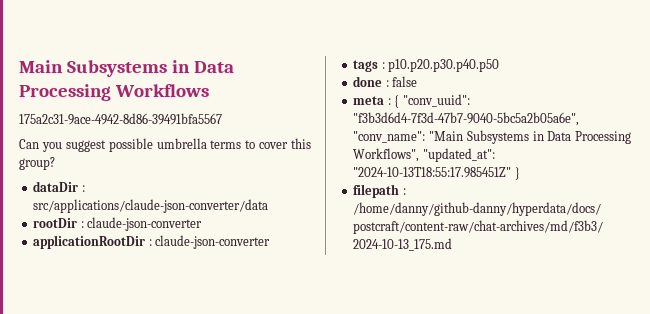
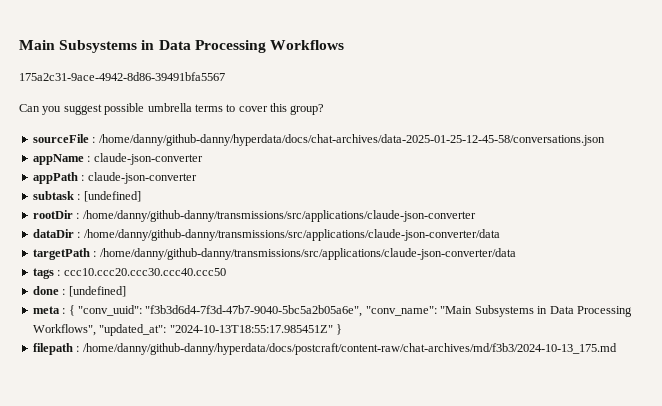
- dataDir : src/applications/claude-json-converter/data
- rootDir : claude-json-converter
- applicationRootDir : claude-json-converter
+ sourceFile : /home/danny/github-danny/hyperdata/docs/chat-archives/data-2025-01-25-12-45-58/conversations.json
+ appName : claude-json-converter
+ appPath : claude-json-converter
+ subtask : [undefined]
+ rootDir : /home/danny/github-danny/transmissions/src/applications/claude-json-converter
+ dataDir : /home/danny/github-danny/transmissions/src/applications/claude-json-converter/data
+ targetPath : /home/danny/github-danny/transmissions/src/applications/claude-json-converter/data
- tags : p10.p20.p30.p40.p50
+ tags : ccc10.ccc20.ccc30.ccc40.ccc50
- done : false
+ done : [undefined]

